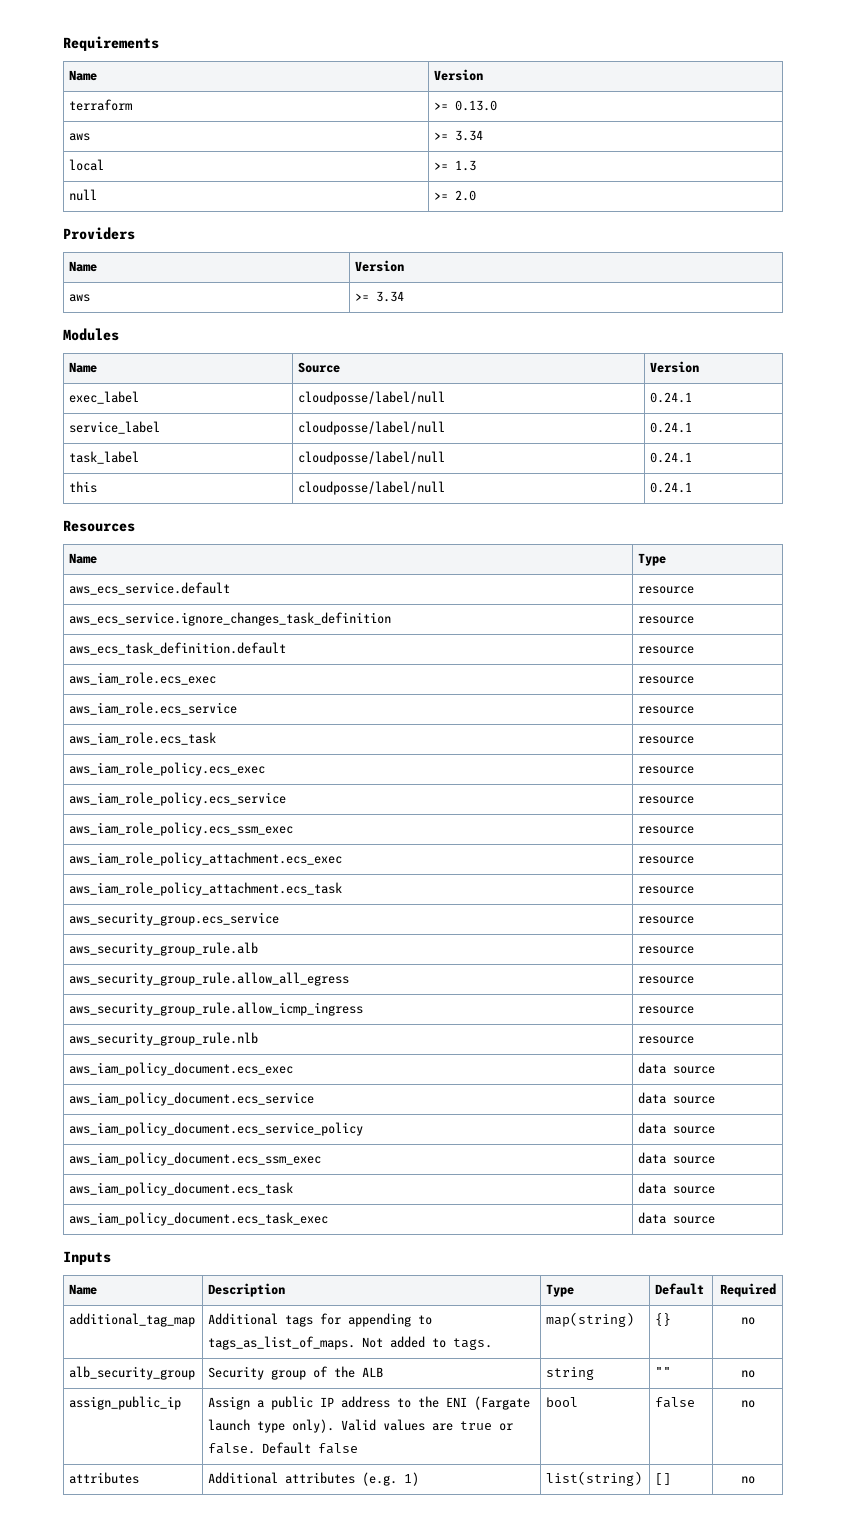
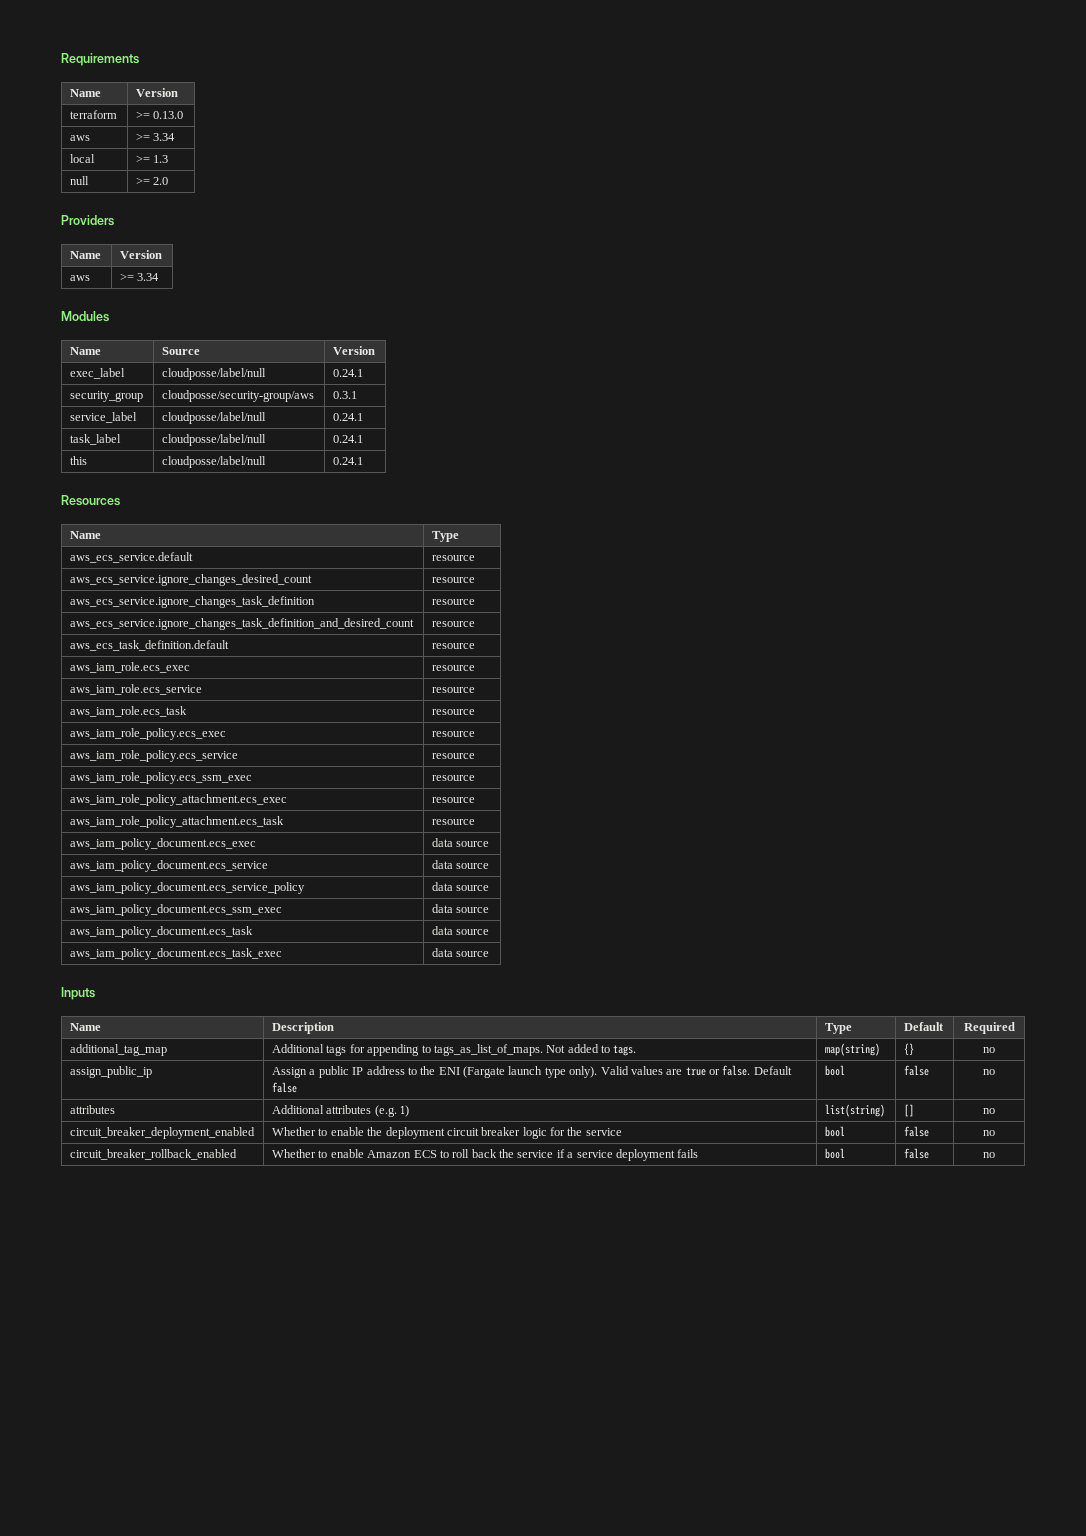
+ security_group | cloudposse/security-group/aws | 0.3.1
+ aws_ecs_service.ignore_changes_desired_count | resource
+ aws_ecs_service.ignore_changes_task_definition_and_desired_count | resource
- aws_security_group.ecs_service | resource
- aws_security_group_rule.alb | resource
- aws_security_group_rule.allow_all_egress | resource
- aws_security_group_rule.allow_icmp_ingress | resource
- aws_security_group_rule.nlb | resource
- alb_security_group | Security group of the ALB | string | "" | no
+ circuit_breaker_deployment_enabled | Whether to enable the deployment circuit breaker logic for the service | bool | false | no
+ circuit_breaker_rollback_enabled | Whether to enable Amazon ECS to roll back the service if a service deployment fails | bool | false | no

